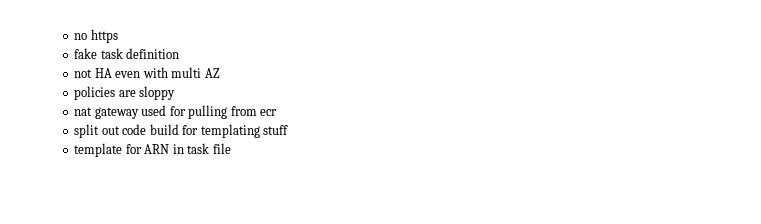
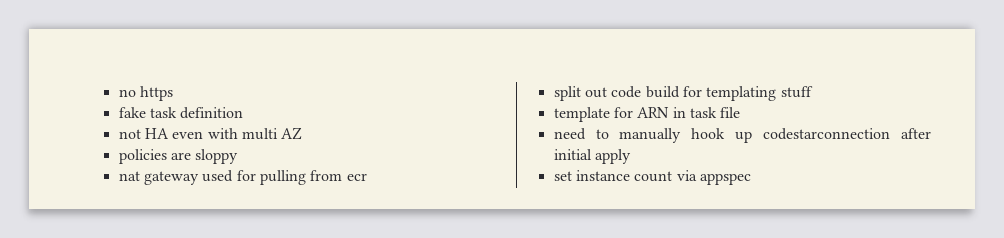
+ need to manually hook up codestarconnection after initial apply
+ set instance count via appspec

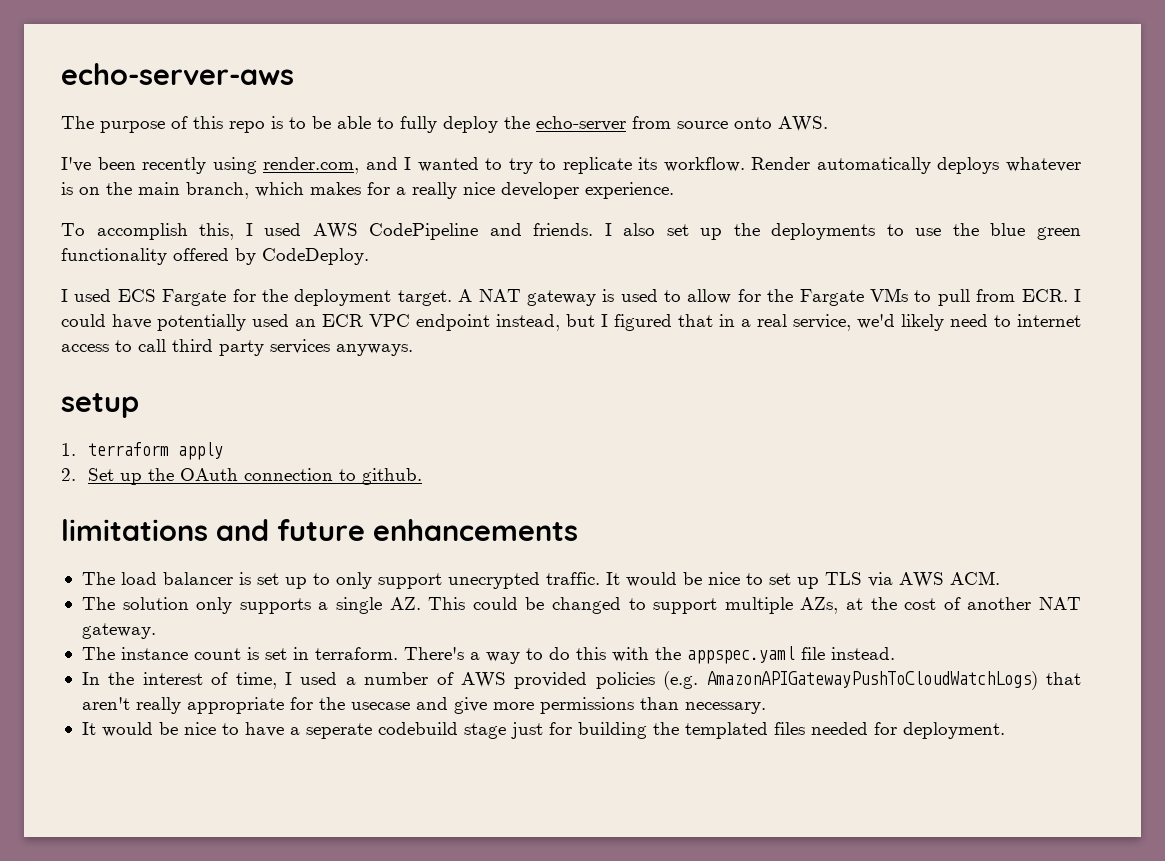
- no https
- fake task definition
- not HA even with multi AZ
- policies are sloppy
- nat gateway used for pulling from ecr
- split out code build for templating stuff
- template for ARN in task file
- need to manually hook up codestarconnection after initial apply
- set instance count via appspec
+ echo-server-aws
+ The purpose of this repo is to be able to fully deploy the echo-server from source onto AWS.
+ I've been recently using render.com, and I wanted to try to replicate its workflow. Render automatically deploys whatever is on the main branch, which makes for a really nice developer experience.
+ To accomplish this, I used AWS CodePipeline and friends. I also set up the deployments to use the blue green functionality offered by CodeDeploy.
+ I used ECS Fargate for the deployment target. A NAT gateway is used to allow for the Fargate VMs to pull from ECR. I could have potentially used an ECR VPC endpoint instead, but I figured that in a real service, we'd likely need to internet access to call third party services anyways.
+ setup
+ 1. terraform apply
+ 2. Set up the OAuth connection to github.
+ limitations and future enhancements
+ The load balancer is set up to only support unecrypted traffic. It would be nice to set up TLS via AWS ACM.
+ The solution only supports a single AZ. This could be changed to support multiple AZs, at the cost of another NAT gateway.
+ The instance count is set in terraform. There's a way to do this with the appspec.yaml file instead.
+ In the interest of time, I used a number of AWS provided policies (e.g. AmazonAPIGatewayPushToCloudWatchLogs) that aren't really appropriate for the usecase and give more permissions than necessary.
+ It would be nice to have a seperate codebuild stage just for building the templated files needed for deployment.

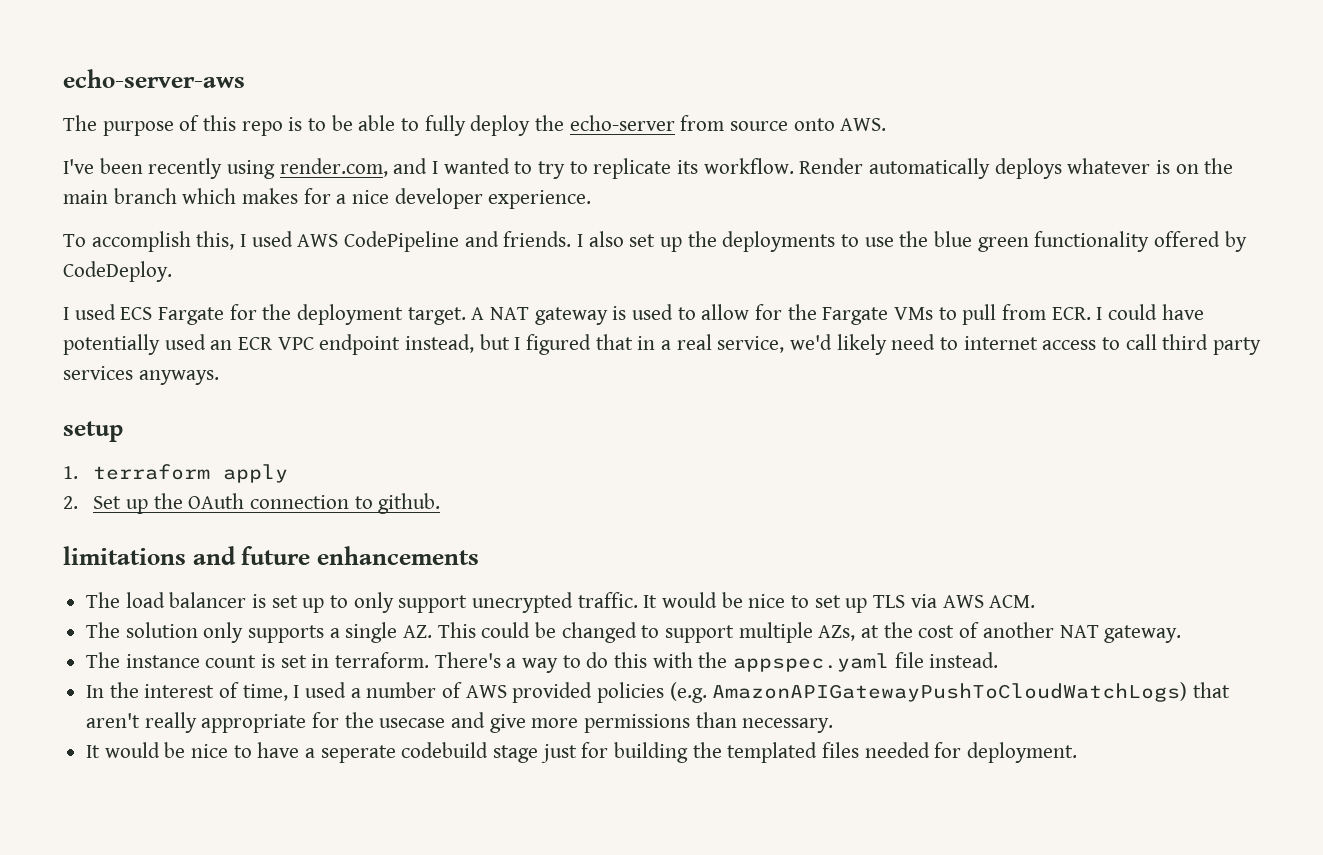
- Render automatically deploys whatever is on the main branch, which makes for a really nice developer experience.
+ Render automatically deploys whatever is on the main branch which makes for a nice developer experience.

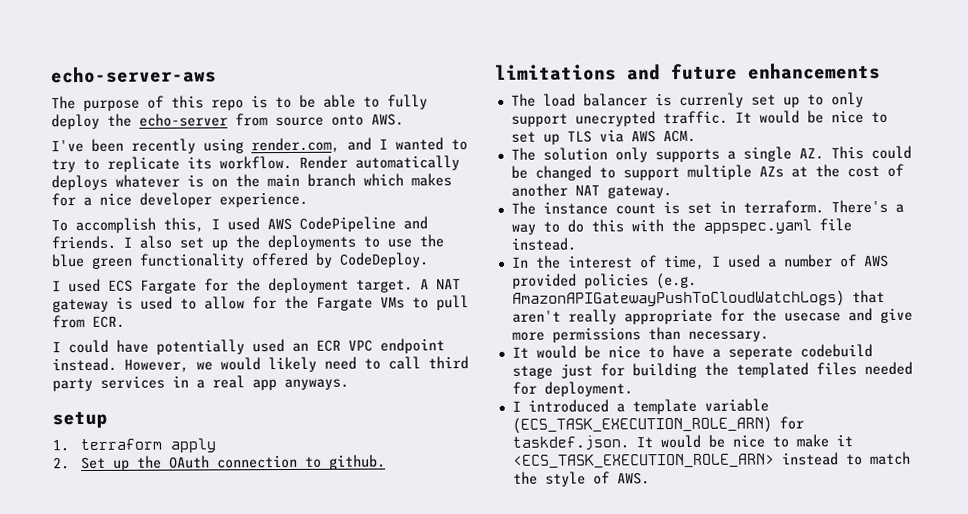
- A NAT gateway is used to allow for the Fargate VMs to pull from ECR. I could have potentially used an ECR VPC endpoint instead, but I figured that in a real service, we'd likely need to internet access to call third party services anyways.
+ A NAT gateway is used to allow for the Fargate VMs to pull from ECR.
+ I could have potentially used an ECR VPC endpoint instead. However, we would likely need to call third party services in a real app anyways.
- The load balancer is set up to only support unecrypted traffic.
+ The load balancer is currenly set up to only support unecrypted traffic.
- The solution only supports a single AZ. This could be changed to support multiple AZs, at the cost of another NAT gateway.
+ The solution only supports a single AZ. This could be changed to support multiple AZs at the cost of another NAT gateway.
+ I introduced a template variable (ECS_TASK_EXECUTION_ROLE_ARN) for taskdef.json. It would be nice to make it <ECS_TASK_EXECUTION_ROLE_ARN> instead to match the style of AWS.

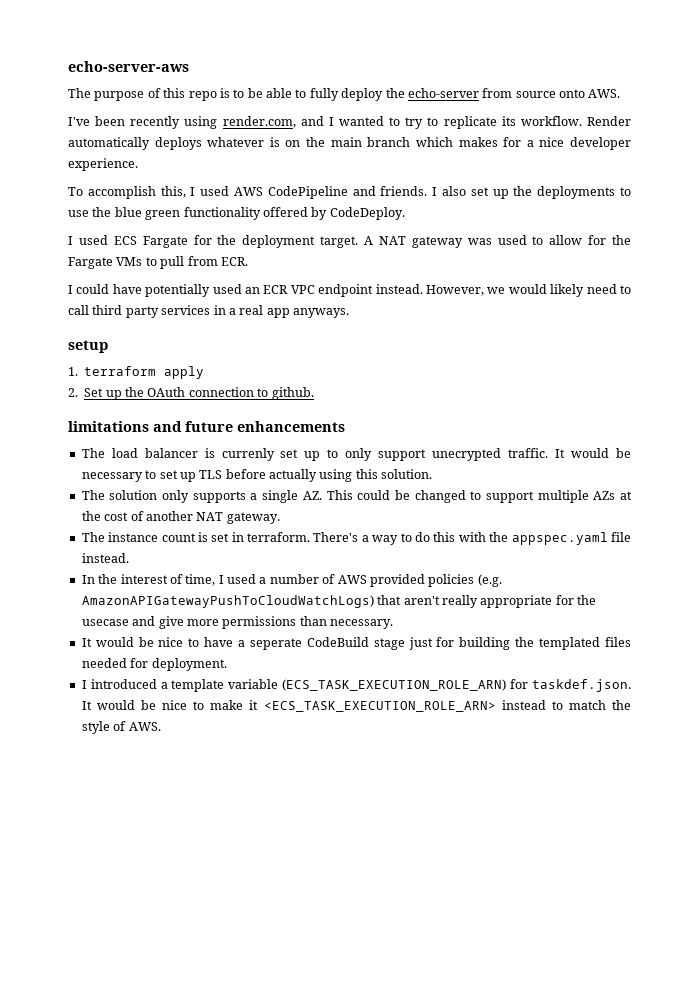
- A NAT gateway is used to allow for the Fargate VMs to pull from ECR.
+ A NAT gateway was used to allow for the Fargate VMs to pull from ECR.
- It would be nice to set up TLS via AWS ACM.
+ It would be necessary to set up TLS before actually using this solution.
- It would be nice to have a seperate codebuild stage just for building the templated files needed for deployment.
+ It would be nice to have a seperate CodeBuild stage just for building the templated files needed for deployment.

